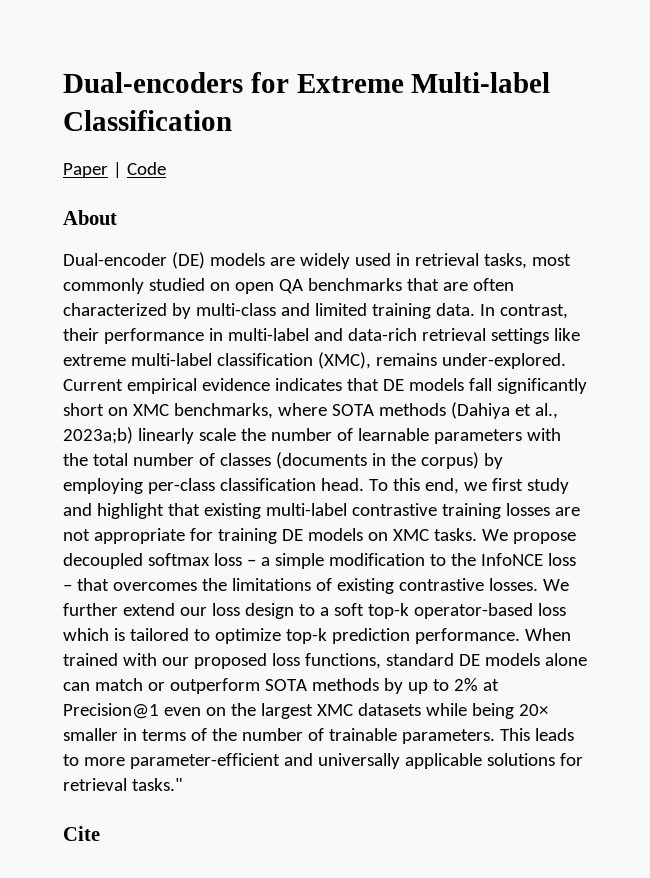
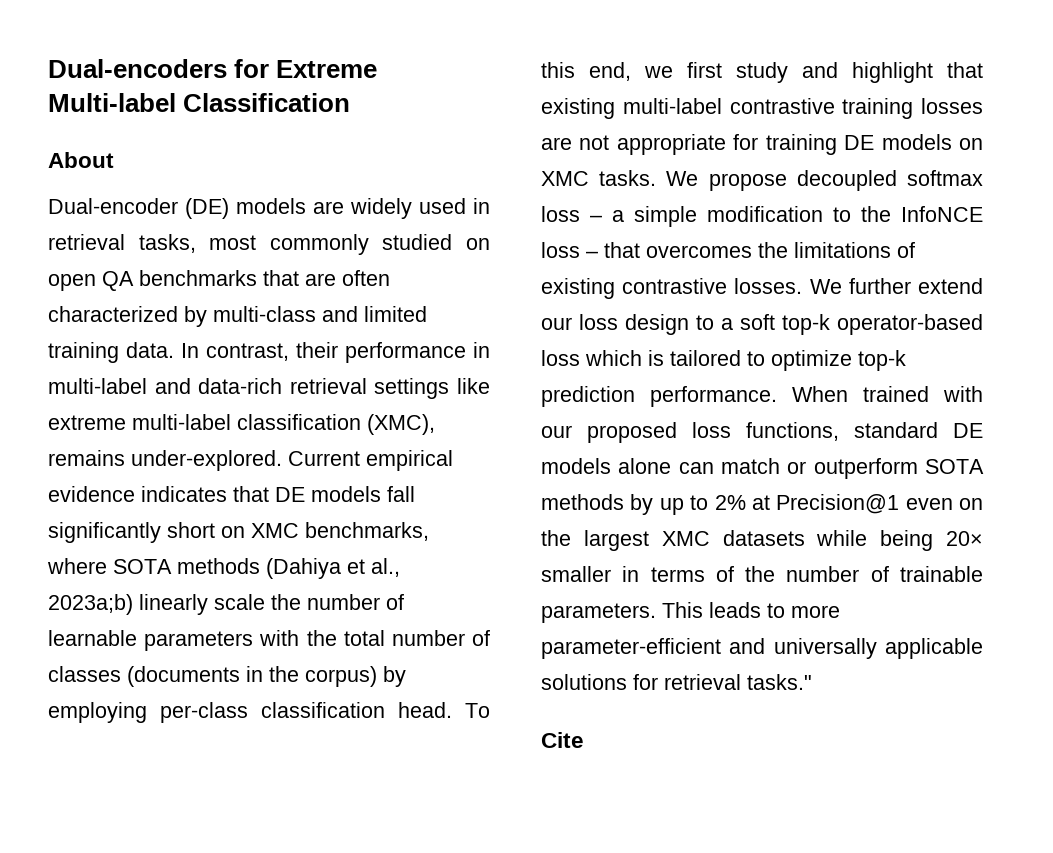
- Paper | Code

